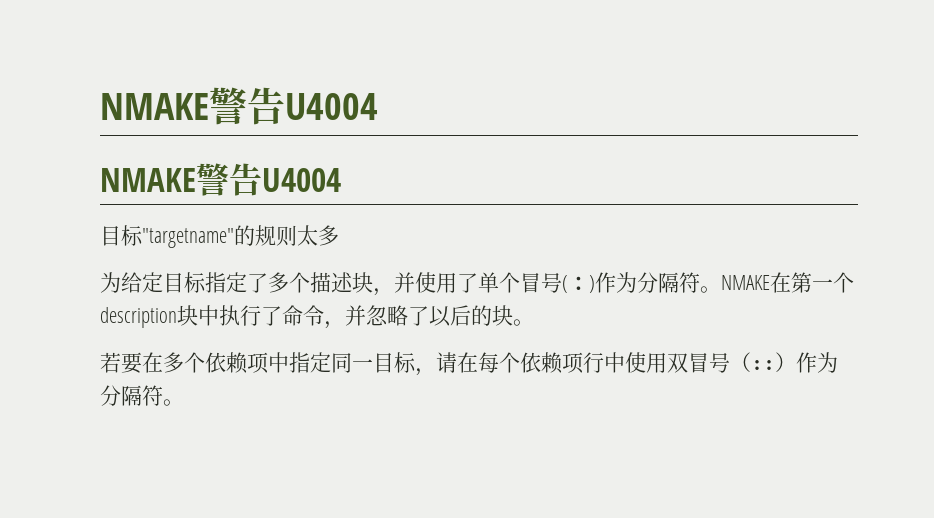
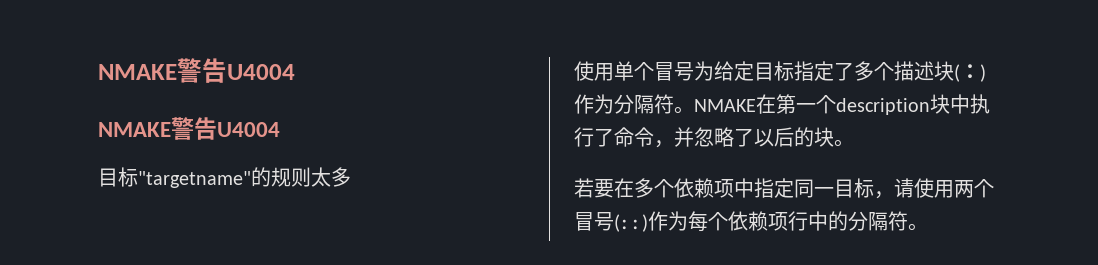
- 为给定目标指定了多个描述块，并使用了单个冒号(：)作为分隔符。
+ 使用单个冒号为给定目标指定了多个描述块(：)作为分隔符。
- 若要在多个依赖项中指定同一目标，请在每个依赖项行中使用双冒号（::）作为分隔符。
+ 若要在多个依赖项中指定同一目标，请使用两个冒号(::)作为每个依赖项行中的分隔符。

